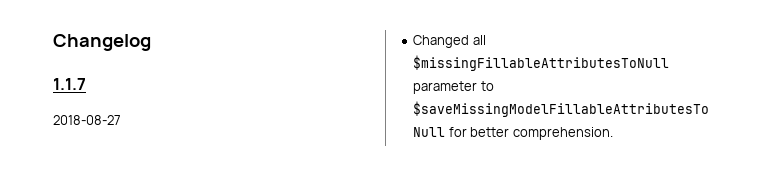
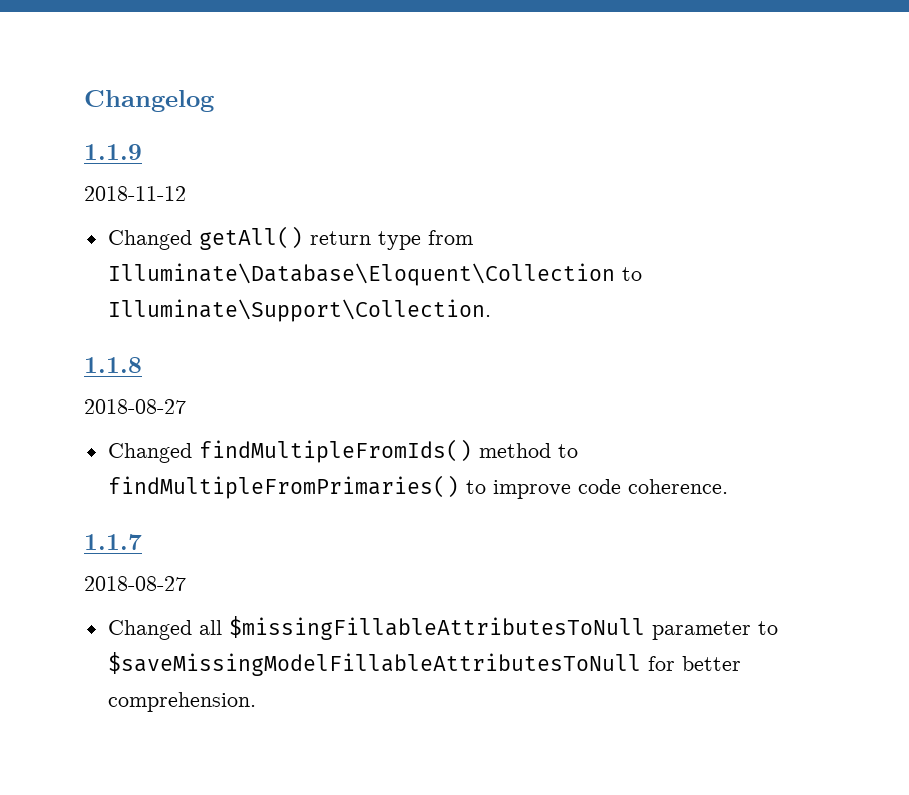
+ 1.1.9
+ 2018-11-12
+ Changed getAll() return type from Illuminate\Database\Eloquent\Collection to Illuminate\Support\Collection.
+ 1.1.8
+ 2018-08-27
+ Changed findMultipleFromIds() method to findMultipleFromPrimaries() to improve code coherence.

